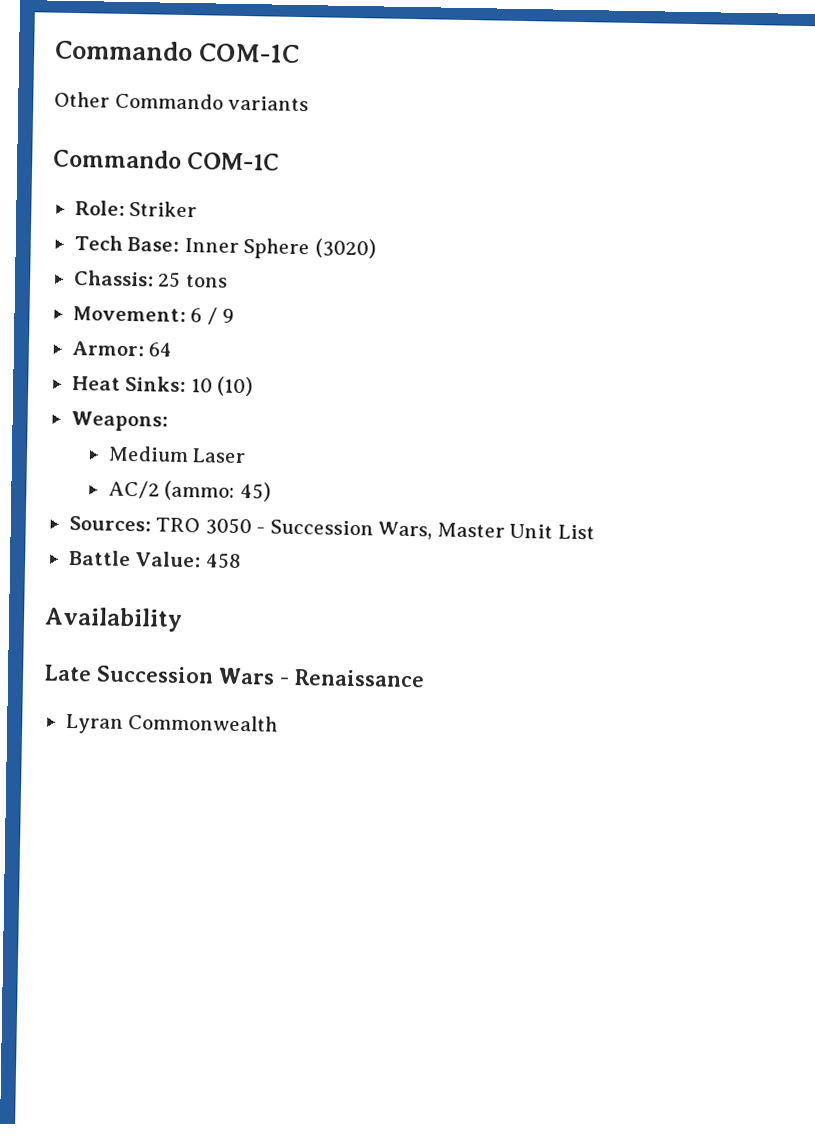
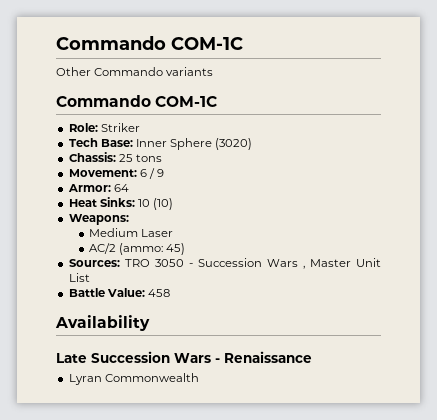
- Sources: TRO 3050 - Succession Wars, Master Unit List
+ Sources: TRO 3050 - Succession Wars , Master Unit List

